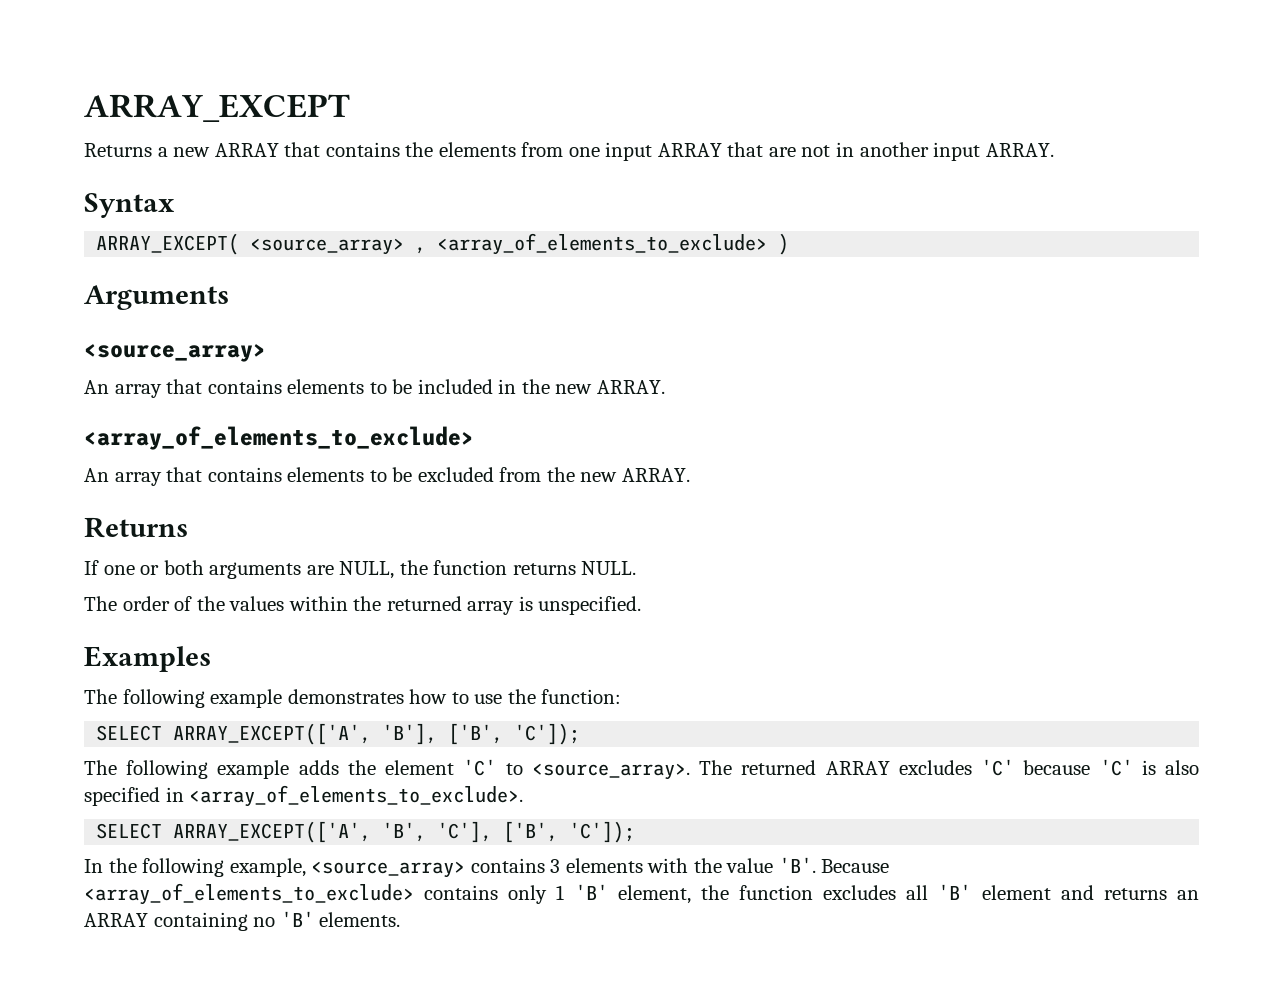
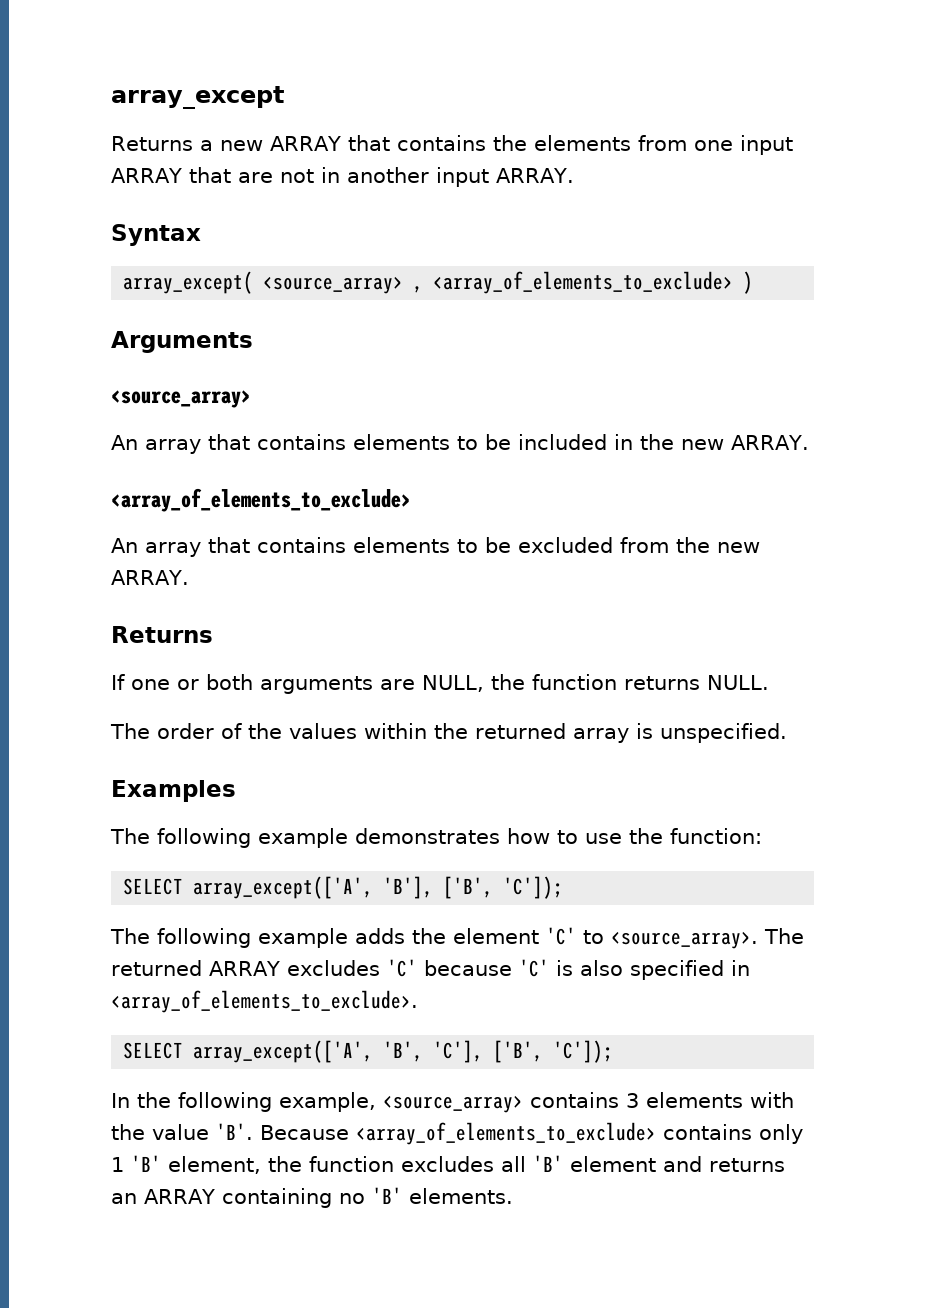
- ARRAY_EXCEPT
+ array_except
- ARRAY_EXCEPT( <source_array> , <array_of_elements_to_exclude> )
+ array_except( <source_array> , <array_of_elements_to_exclude> )
- SELECT ARRAY_EXCEPT(['A', 'B'], ['B', 'C']);
+ SELECT array_except(['A', 'B'], ['B', 'C']);
- SELECT ARRAY_EXCEPT(['A', 'B', 'C'], ['B', 'C']);
+ SELECT array_except(['A', 'B', 'C'], ['B', 'C']);

